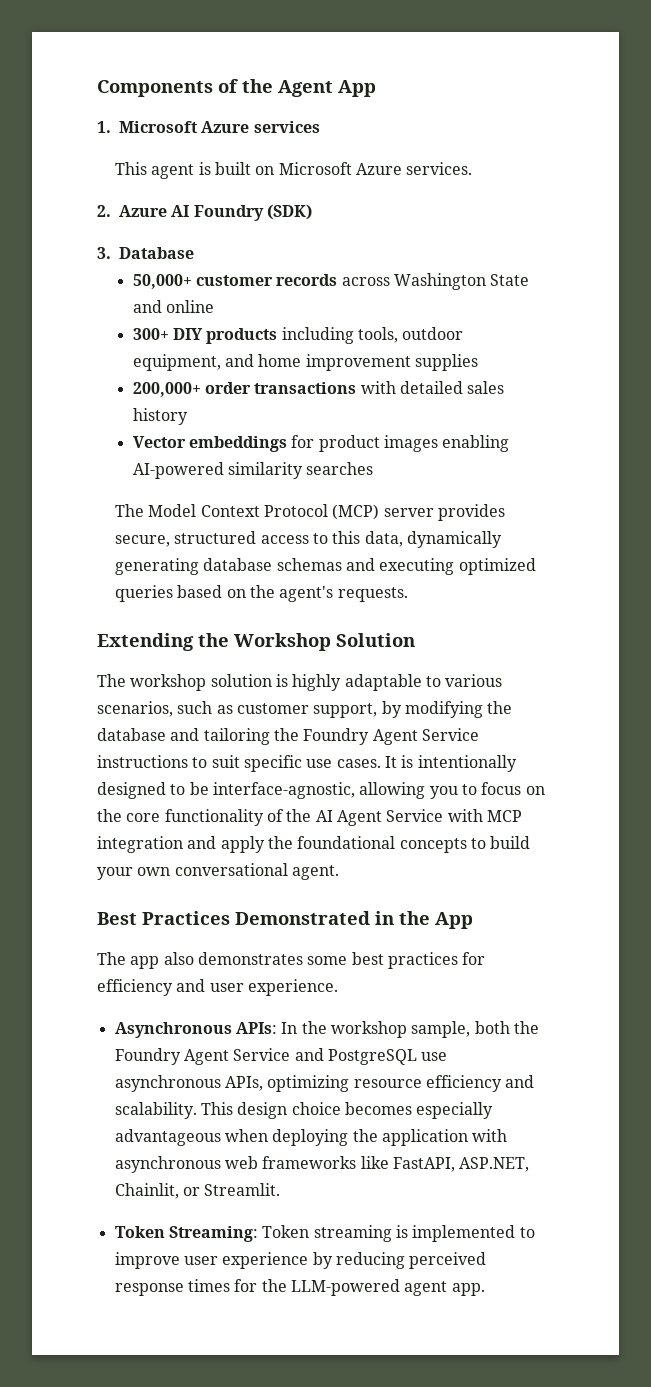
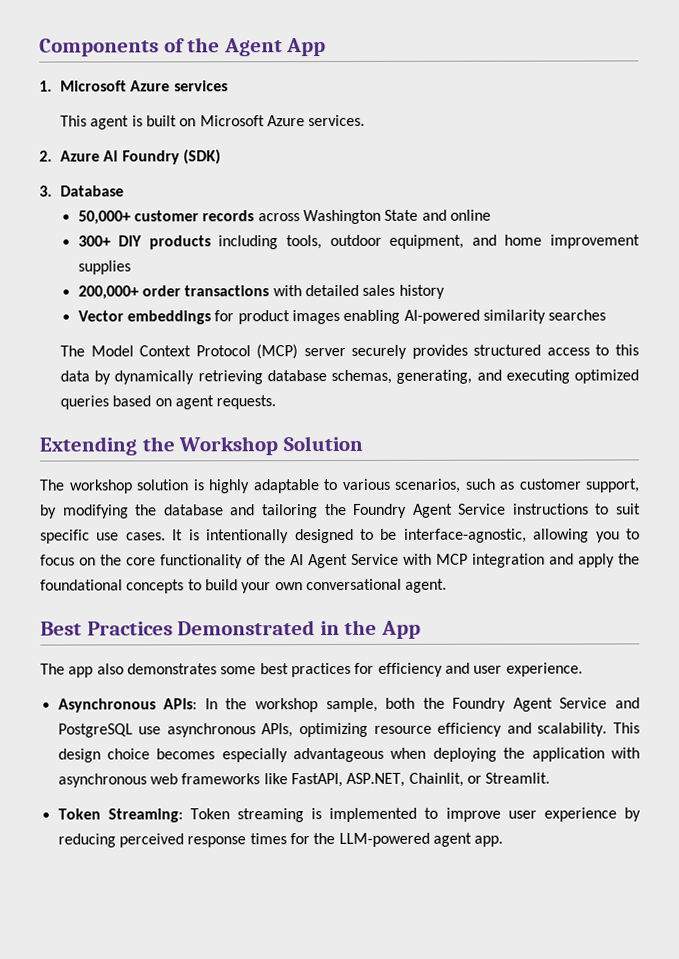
- The Model Context Protocol (MCP) server provides secure, structured access to this data, dynamically generating database schemas and executing optimized queries based on the agent's requests.
+ The Model Context Protocol (MCP) server securely provides structured access to this data by dynamically retrieving database schemas, generating, and executing optimized queries based on agent requests.

